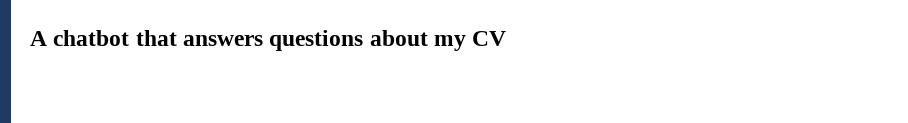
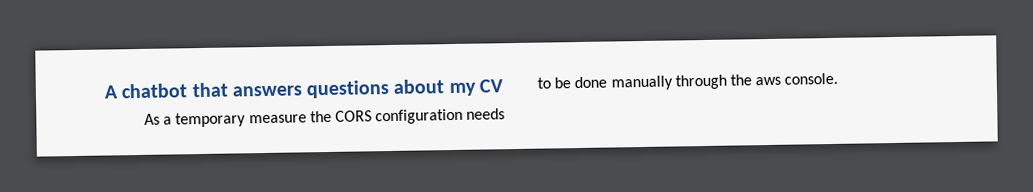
+ As a temporary measure the CORS configuration needs to be done manually through the aws console.

